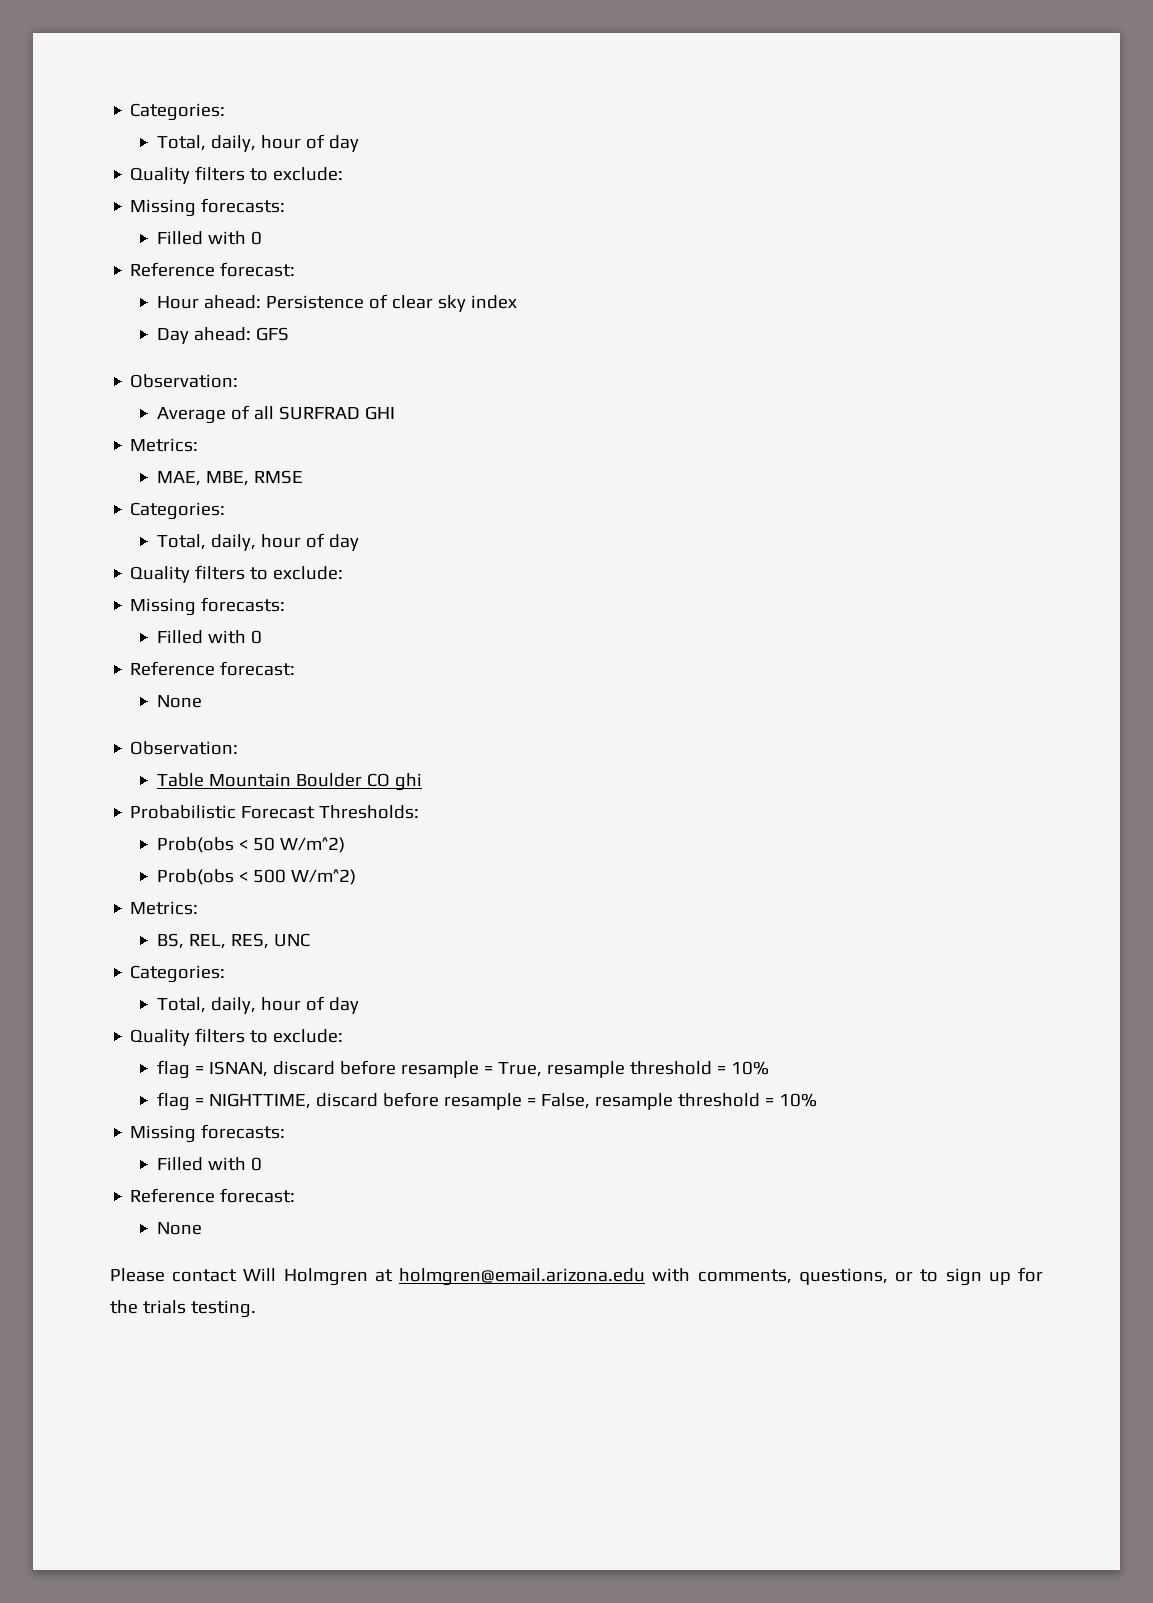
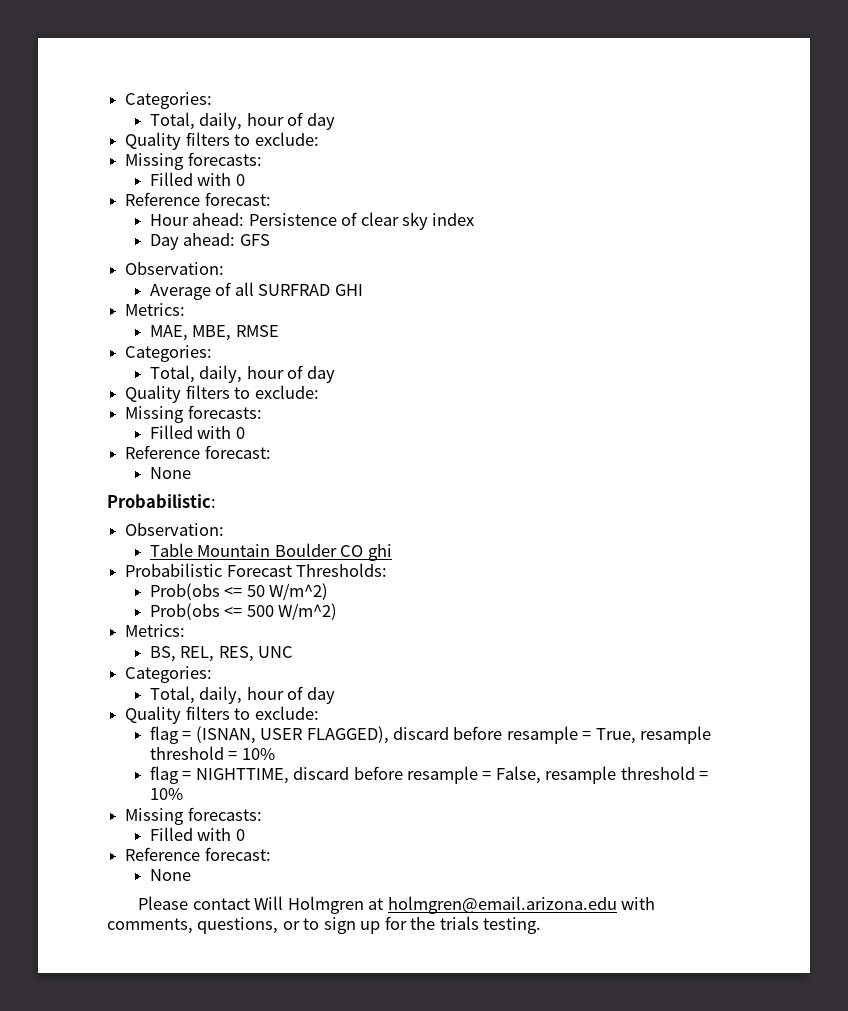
+ Probabilistic:
- Prob(obs < 50 W/m^2)
+ Prob(obs <= 50 W/m^2)
- Prob(obs < 500 W/m^2)
+ Prob(obs <= 500 W/m^2)
- flag = ISNAN, discard before resample = True, resample threshold = 10%
+ flag = (ISNAN, USER FLAGGED), discard before resample = True, resample threshold = 10%

